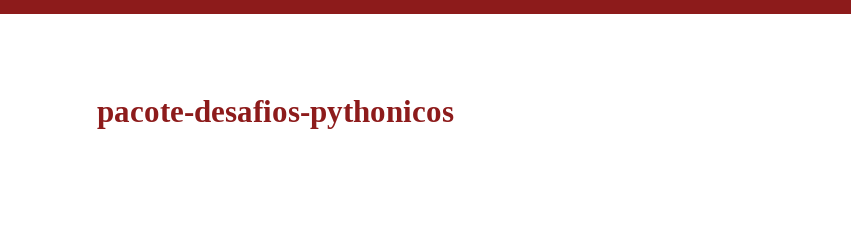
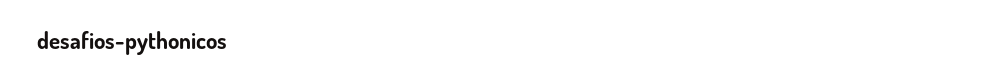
- pacote-desafios-pythonicos
+ desafios-pythonicos

